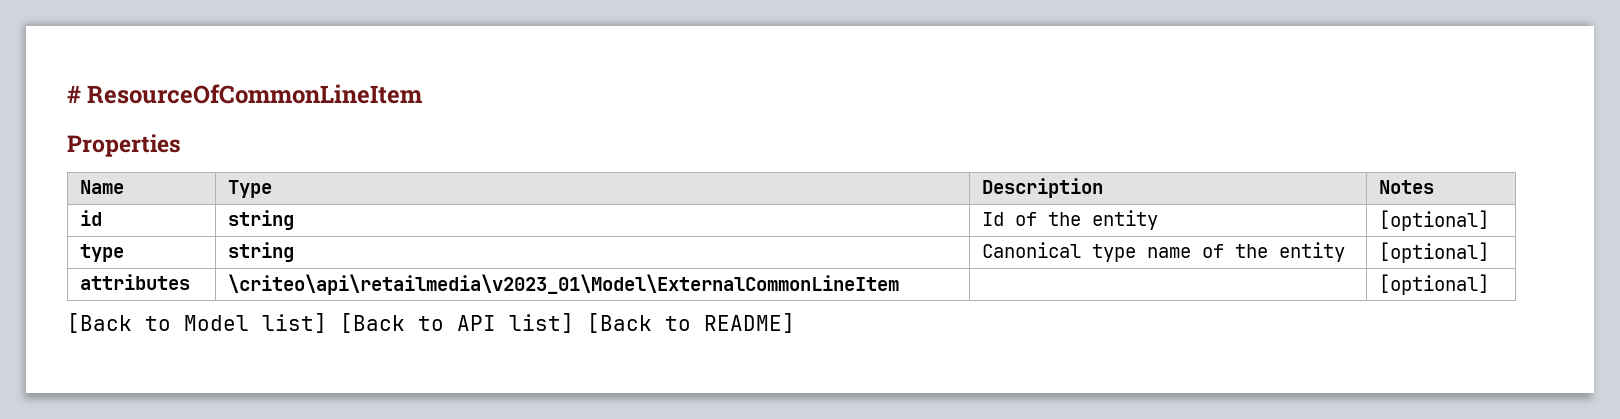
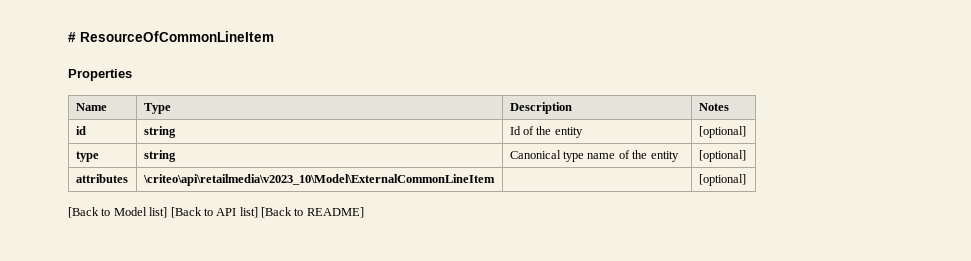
- attributes | \criteo\api\retailmedia\v2023_01\Model\ExternalCommonLineItem | | [optional]
+ attributes | \criteo\api\retailmedia\v2023_10\Model\ExternalCommonLineItem | | [optional]

